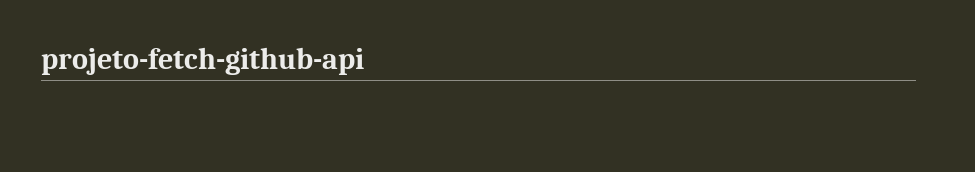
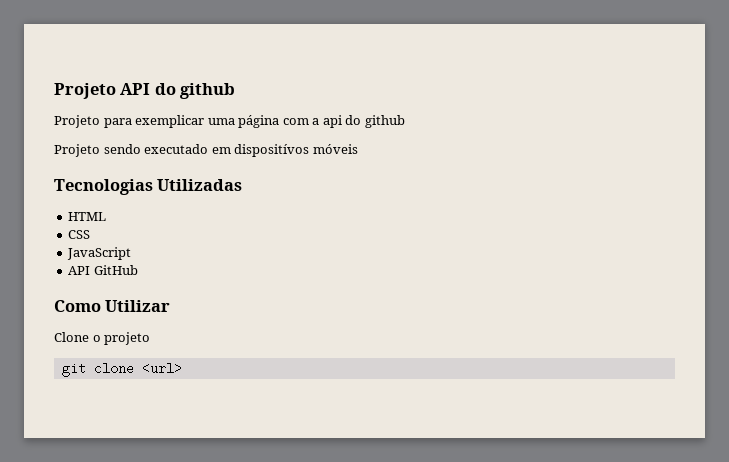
- projeto-fetch-github-api
+ Projeto API do github
+ Projeto para exemplicar uma página com a api do github
+ Projeto sendo executado em dispositívos móveis
+ Tecnologias Utilizadas
+ HTML
+ CSS
+ JavaScript
+ API GitHub
+ Como Utilizar
+ Clone o projeto
+ git clone <url>

